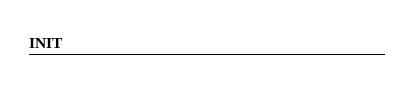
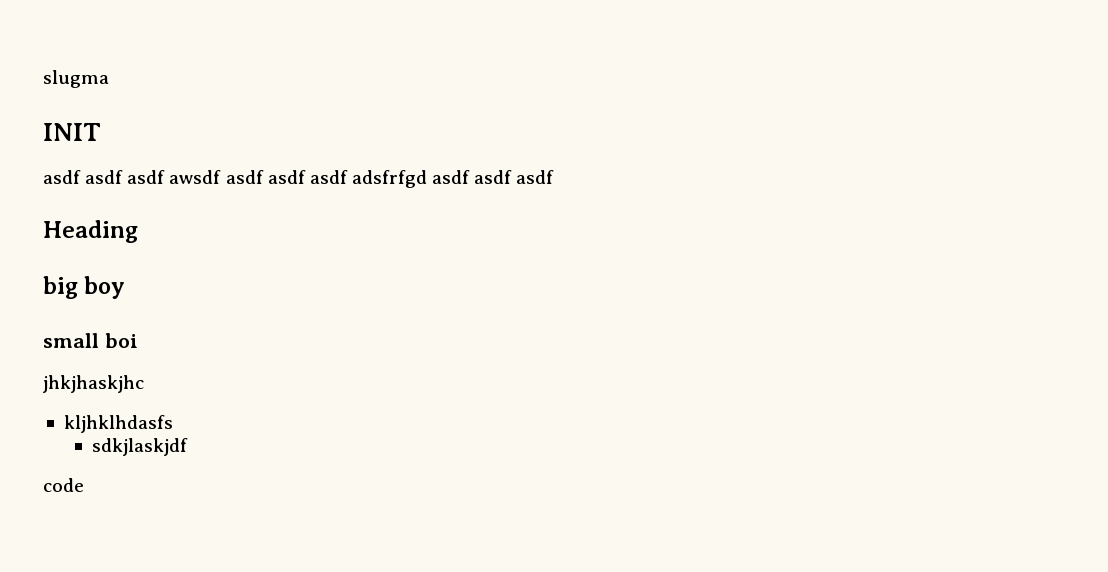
+ slugma
+ asdf asdf asdf awsdf asdf asdf asdf adsfrfgd asdf asdf asdf
+ Heading
+ big boy
+ small boi
+ jhkjhaskjhc
+ kljhklhdasfs
+ sdkjlaskjdf
+ code

